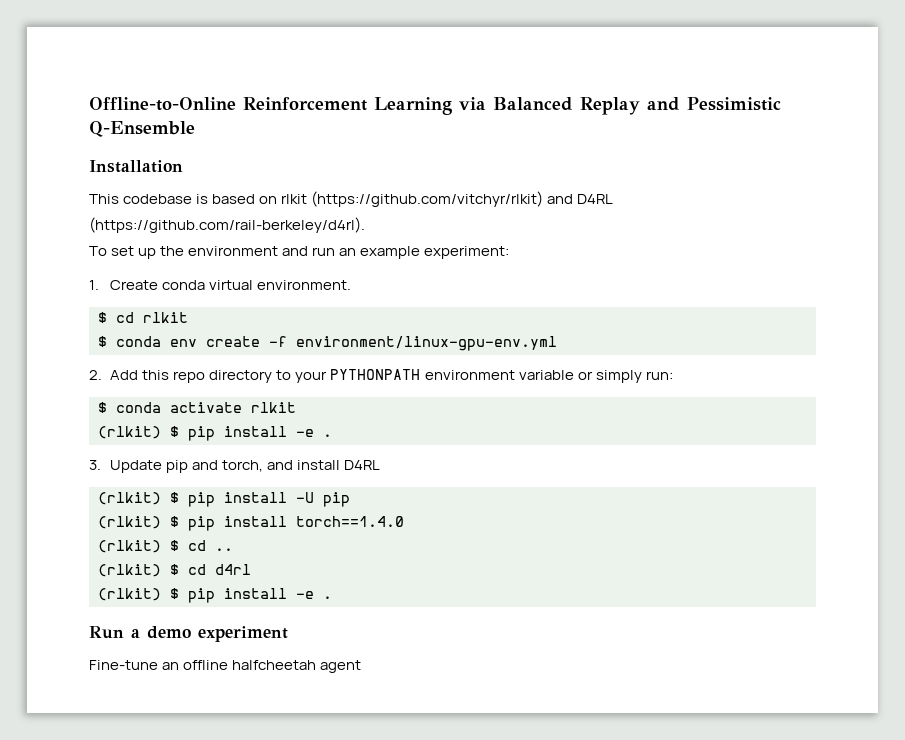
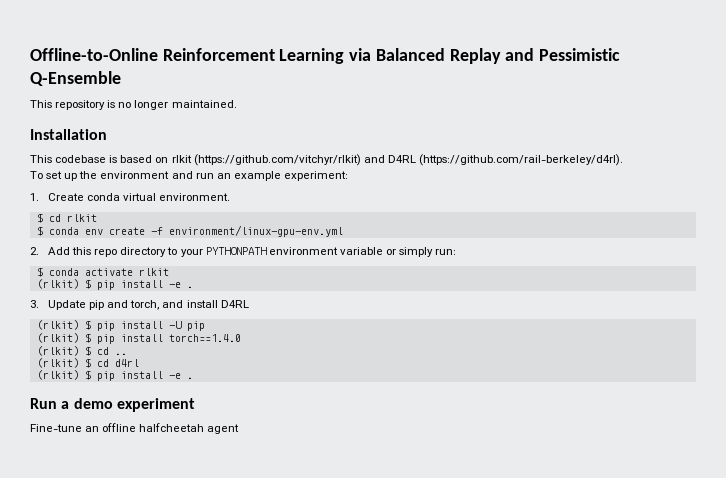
+ This repository is no longer maintained.

